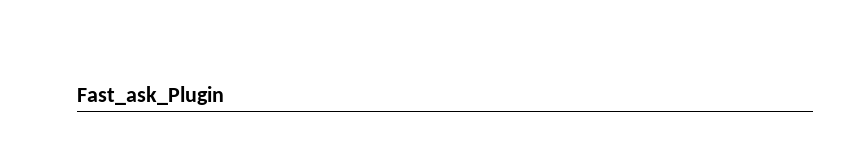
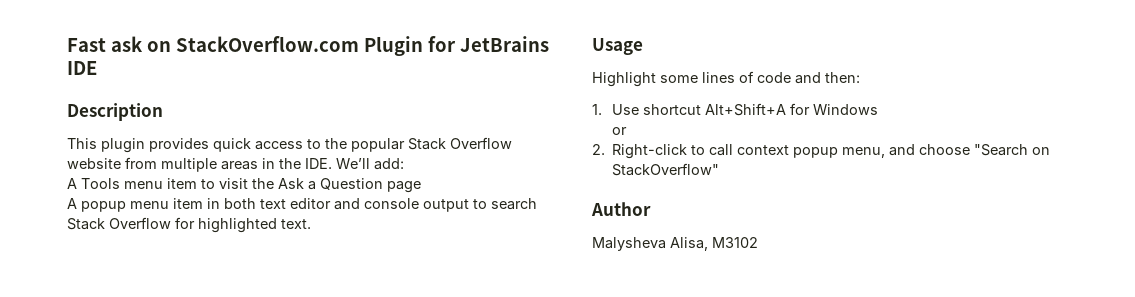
- Fast_ask_Plugin
+ Fast ask on StackOverflow.com Plugin for JetBrains IDE
+ Description
+ This plugin provides quick access to the popular Stack Overflow website from multiple areas in the IDE. We’ll add:
+ A Tools menu item to visit the Ask a Question page
+ A popup menu item in both text editor and console output to search Stack Overflow for highlighted text.
+ Usage
+ Highlight some lines of code and then:
+ 1. Use shortcut Alt+Shift+A for Windows
+ or
+ 2. Right-click to call context popup menu, and choose "Search on StackOverflow"
+ Author
+ Malysheva Alisa, M3102

